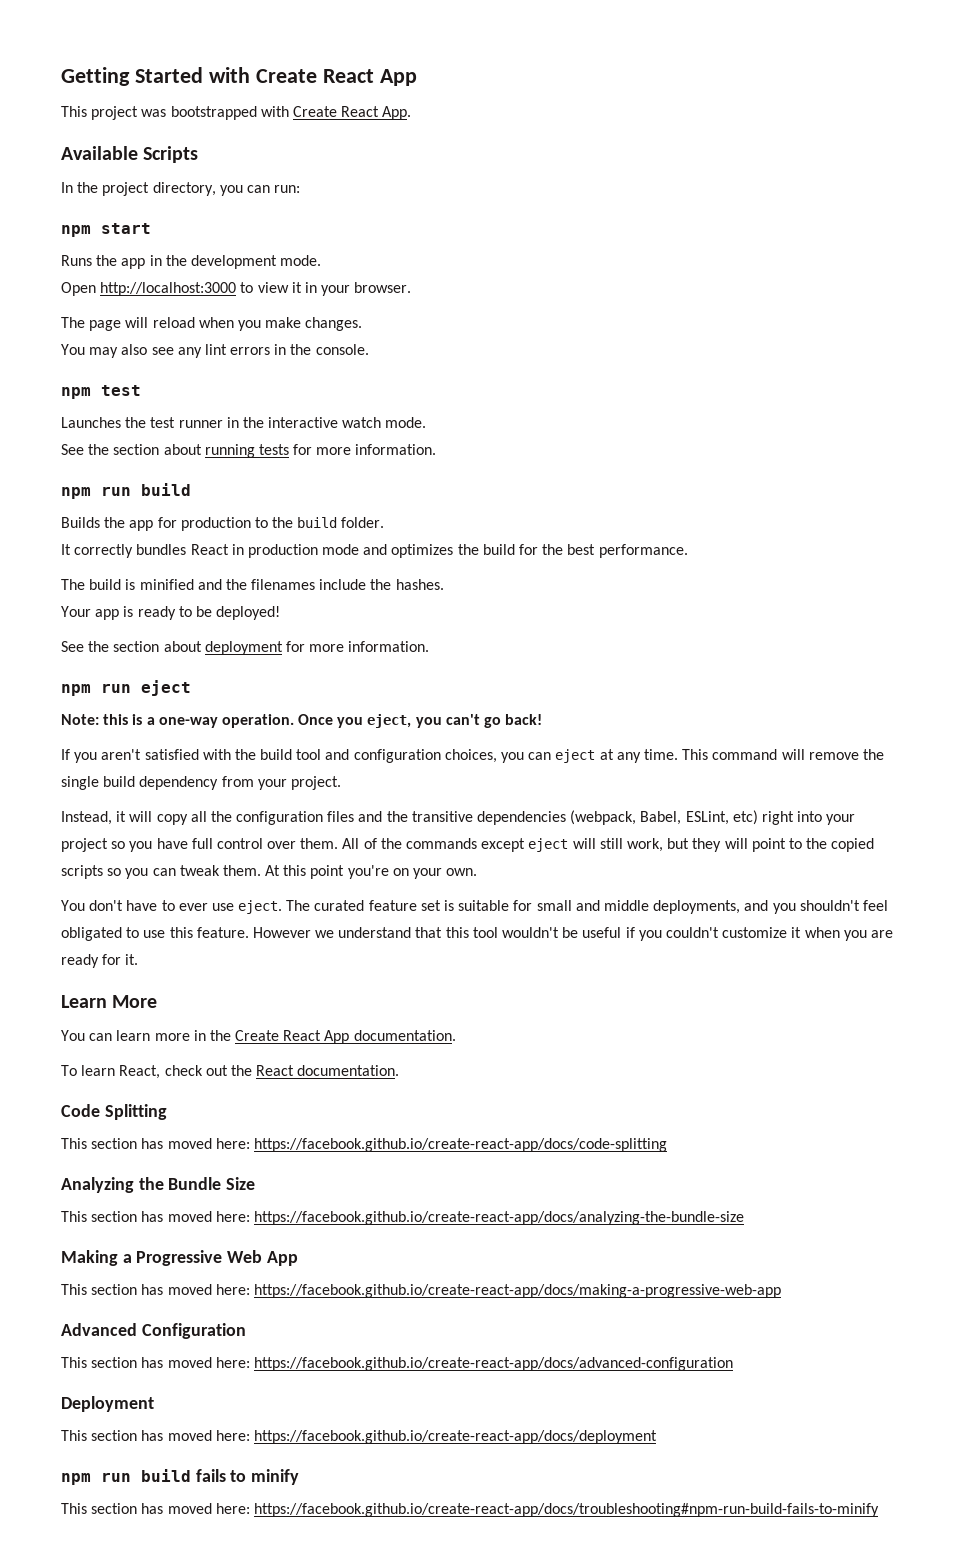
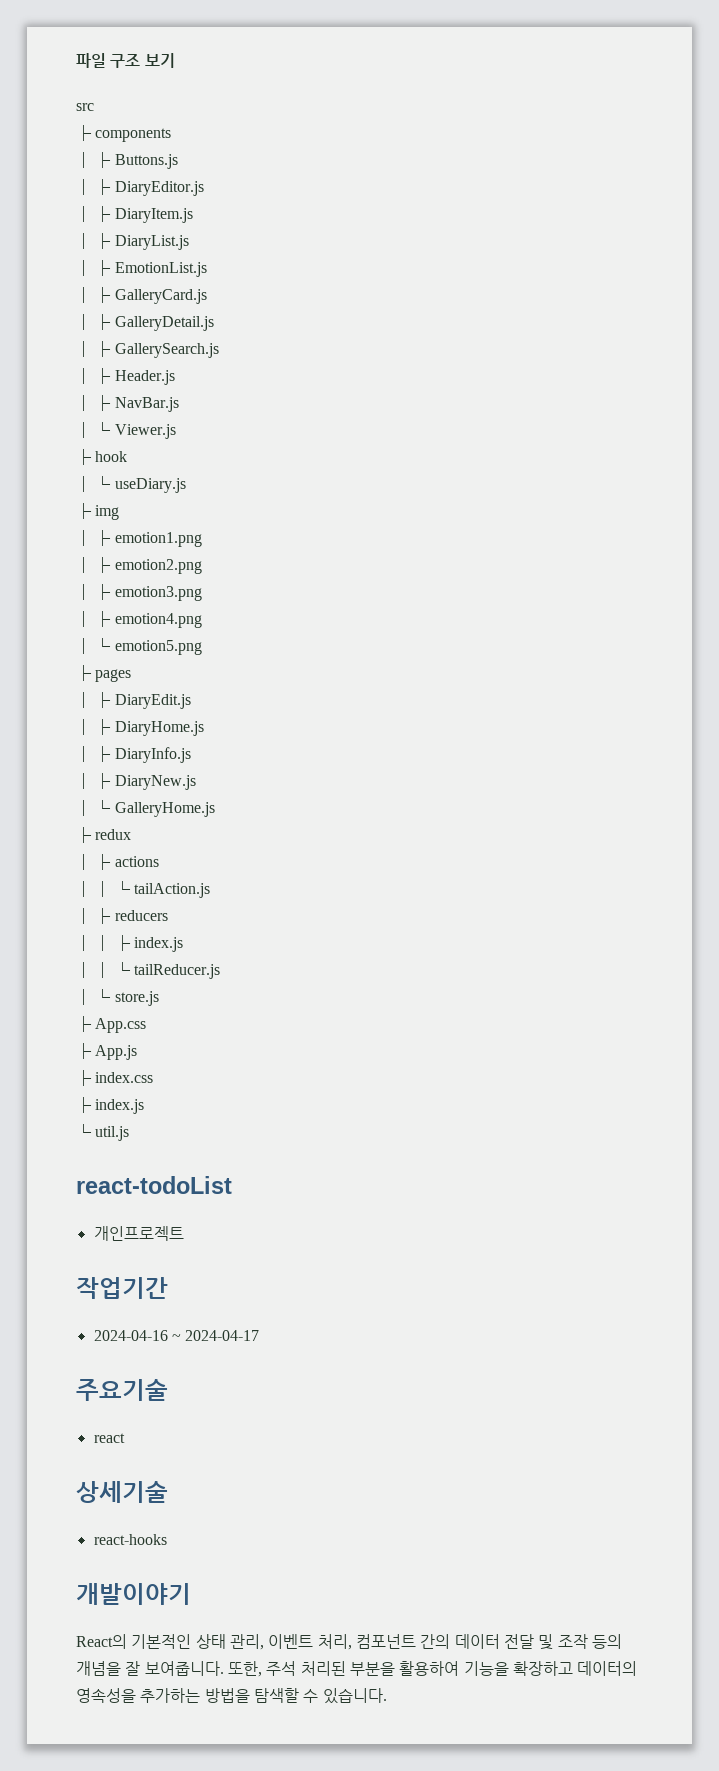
- Getting Started with Create React App
- This project was bootstrapped with Create React App.
- Available Scripts
- In the project directory, you can run:
- npm start
- Runs the app in the development mode.
- Open http://localhost:3000 to view it in your browser.
- The page will reload when you make changes.
- You may also see any lint errors in the console.
- npm test
- Launches the test runner in the interactive watch mode.
- See the section about running tests for more information.
- npm run build
- Builds the app for production to the build folder.
- It correctly bundles React in production mode and optimizes the build for the best performance.
- The build is minified and the filenames include the hashes.
- Your app is ready to be deployed!
- See the section about deployment for more information.
- npm run eject
- Note: this is a one-way operation. Once you eject, you can't go back!
- If you aren't satisfied with the build tool and configuration choices, you can eject at any time. This command will remove the single build dependency from your project.
- Instead, it will copy all the configuration files and the transitive dependencies (webpack, Babel, ESLint, etc) right into your project so you have full control over them. All of the commands except eject will still work, but they will point to the copied scripts so you can tweak them. At this point you're on your own.
- You don't have to ever use eject. The curated feature set is suitable for small and middle deployments, and you shouldn't feel obligated to use this feature. However we understand that this tool wouldn't be useful if you couldn't customize it when you are ready for it.
- Learn More
- You can learn more in the Create React App documentation.
- To learn React, check out the React documentation.
- Code Splitting
- This section has moved here: https://facebook.github.io/create-react-app/docs/code-splitting
- Analyzing the Bundle Size
- This section has moved here: https://facebook.github.io/create-react-app/docs/analyzing-the-bundle-size
- Making a Progressive Web App
- This section has moved here: https://facebook.github.io/create-react-app/docs/making-a-progressive-web-app
- Advanced Configuration
- This section has moved here: https://facebook.github.io/create-react-app/docs/advanced-configuration
- Deployment
- This section has moved here: https://facebook.github.io/create-react-app/docs/deployment
- npm run build fails to minify
- This section has moved here: https://facebook.github.io/create-react-app/docs/troubleshooting#npm-run-build-fails-to-minify
+ 파일 구조 보기
+ src
+ ┣ components
+ ┃ ┣ Buttons.js
+ ┃ ┣ DiaryEditor.js
+ ┃ ┣ DiaryItem.js
+ ┃ ┣ DiaryList.js
+ ┃ ┣ EmotionList.js
+ ┃ ┣ GalleryCard.js
+ ┃ ┣ GalleryDetail.js
+ ┃ ┣ GallerySearch.js
+ ┃ ┣ Header.js
+ ┃ ┣ NavBar.js
+ ┃ ┗ Viewer.js
+ ┣ hook
+ ┃ ┗ useDiary.js
+ ┣ img
+ ┃ ┣ emotion1.png
+ ┃ ┣ emotion2.png
+ ┃ ┣ emotion3.png
+ ┃ ┣ emotion4.png
+ ┃ ┗ emotion5.png
+ ┣ pages
+ ┃ ┣ DiaryEdit.js
+ ┃ ┣ DiaryHome.js
+ ┃ ┣ DiaryInfo.js
+ ┃ ┣ DiaryNew.js
+ ┃ ┗ GalleryHome.js
+ ┣ redux
+ ┃ ┣ actions
+ ┃ ┃ ┗ tailAction.js
+ ┃ ┣ reducers
+ ┃ ┃ ┣ index.js
+ ┃ ┃ ┗ tailReducer.js
+ ┃ ┗ store.js
+ ┣ App.css
+ ┣ App.js
+ ┣ index.css
+ ┣ index.js
+ ┗ util.js
+ react-todoList
+ 개인프로젝트
+ 작업기간
+ 2024-04-16 ~ 2024-04-17
+ 주요기술
+ react
+ 상세기술
+ react-hooks
+ 개발이야기
+ React의 기본적인 상태 관리, 이벤트 처리, 컴포넌트 간의 데이터 전달 및 조작 등의 개념을 잘 보여줍니다. 또한, 주석 처리된 부분을 활용하여 기능을 확장하고 데이터의 영속성을 추가하는 방법을 탐색할 수 있습니다.

